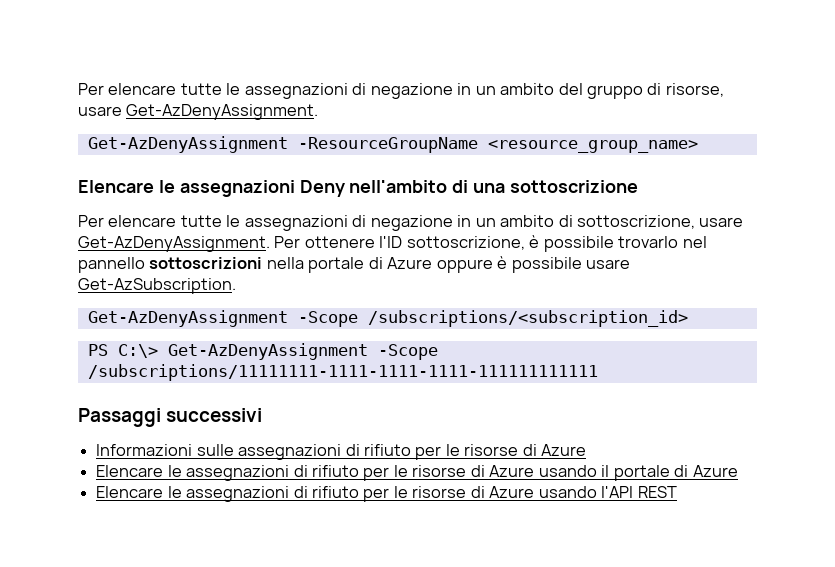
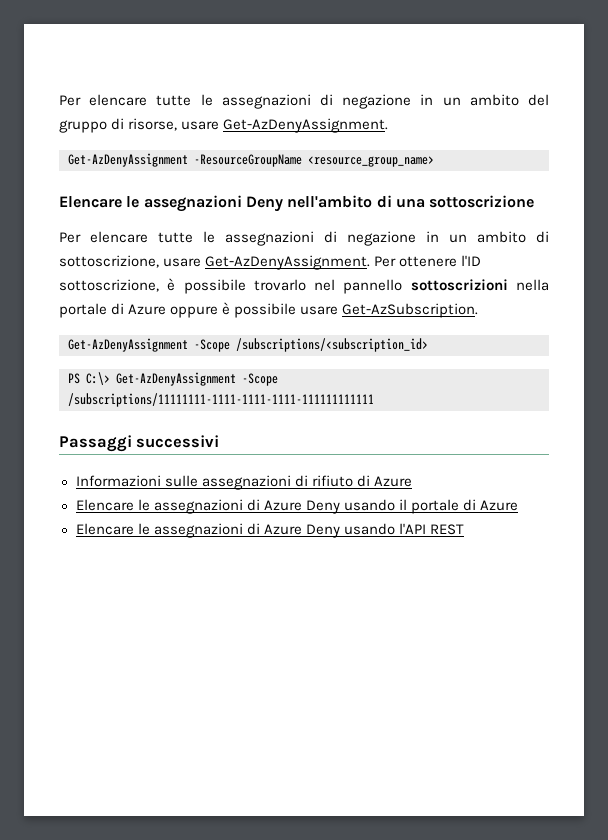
- Informazioni sulle assegnazioni di rifiuto per le risorse di Azure
- Elencare le assegnazioni di rifiuto per le risorse di Azure usando il portale di Azure
+ Informazioni sulle assegnazioni di rifiuto di Azure
+ Elencare le assegnazioni di Azure Deny usando il portale di Azure
- Elencare le assegnazioni di rifiuto per le risorse di Azure usando l'API REST
+ Elencare le assegnazioni di Azure Deny usando l'API REST

